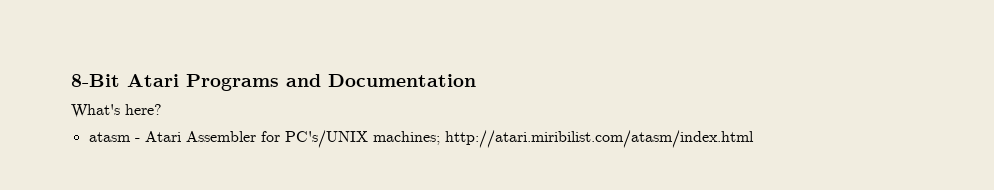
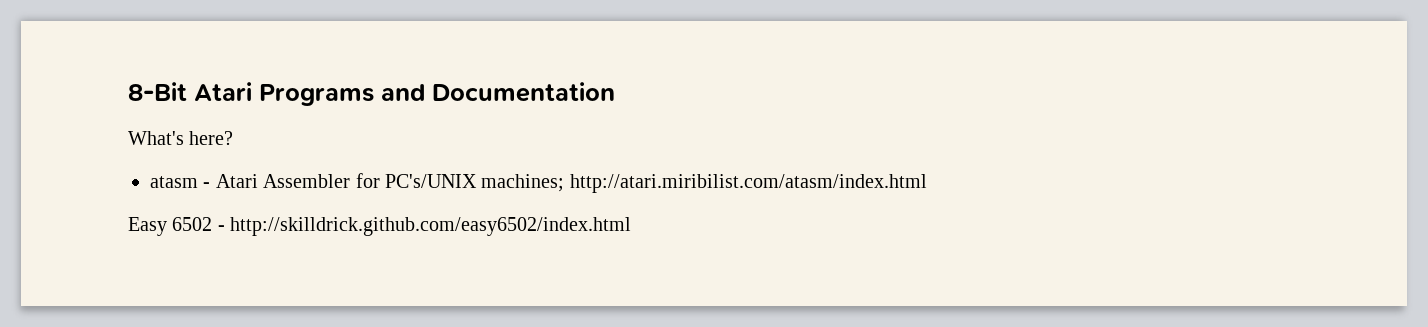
+ Easy 6502 - http://skilldrick.github.com/easy6502/index.html

